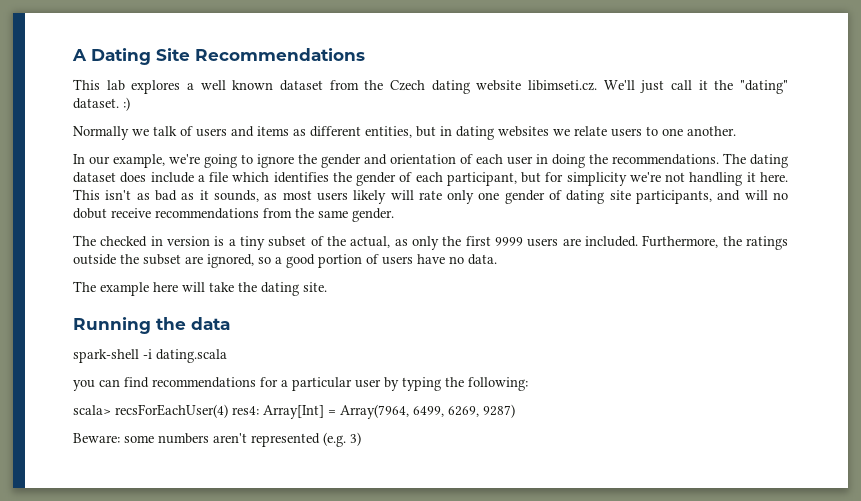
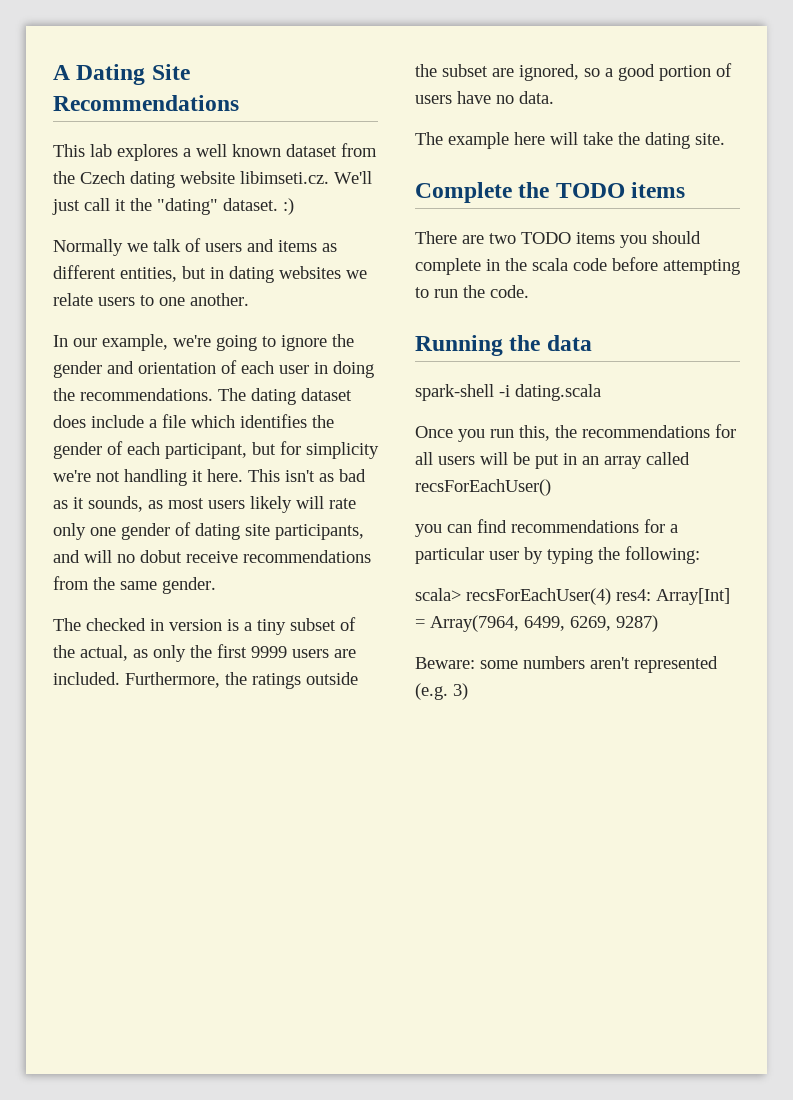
+ Complete the TODO items
+ There are two TODO items you should complete in the scala code before attempting to run the code.
+ Once you run this, the recommendations for all users will be put in an array called recsForEachUser()

